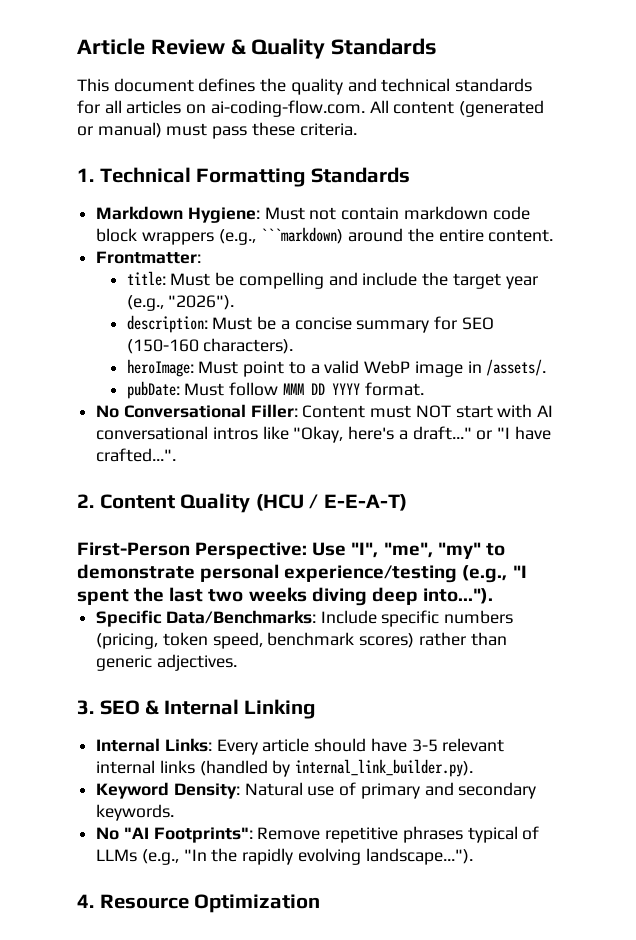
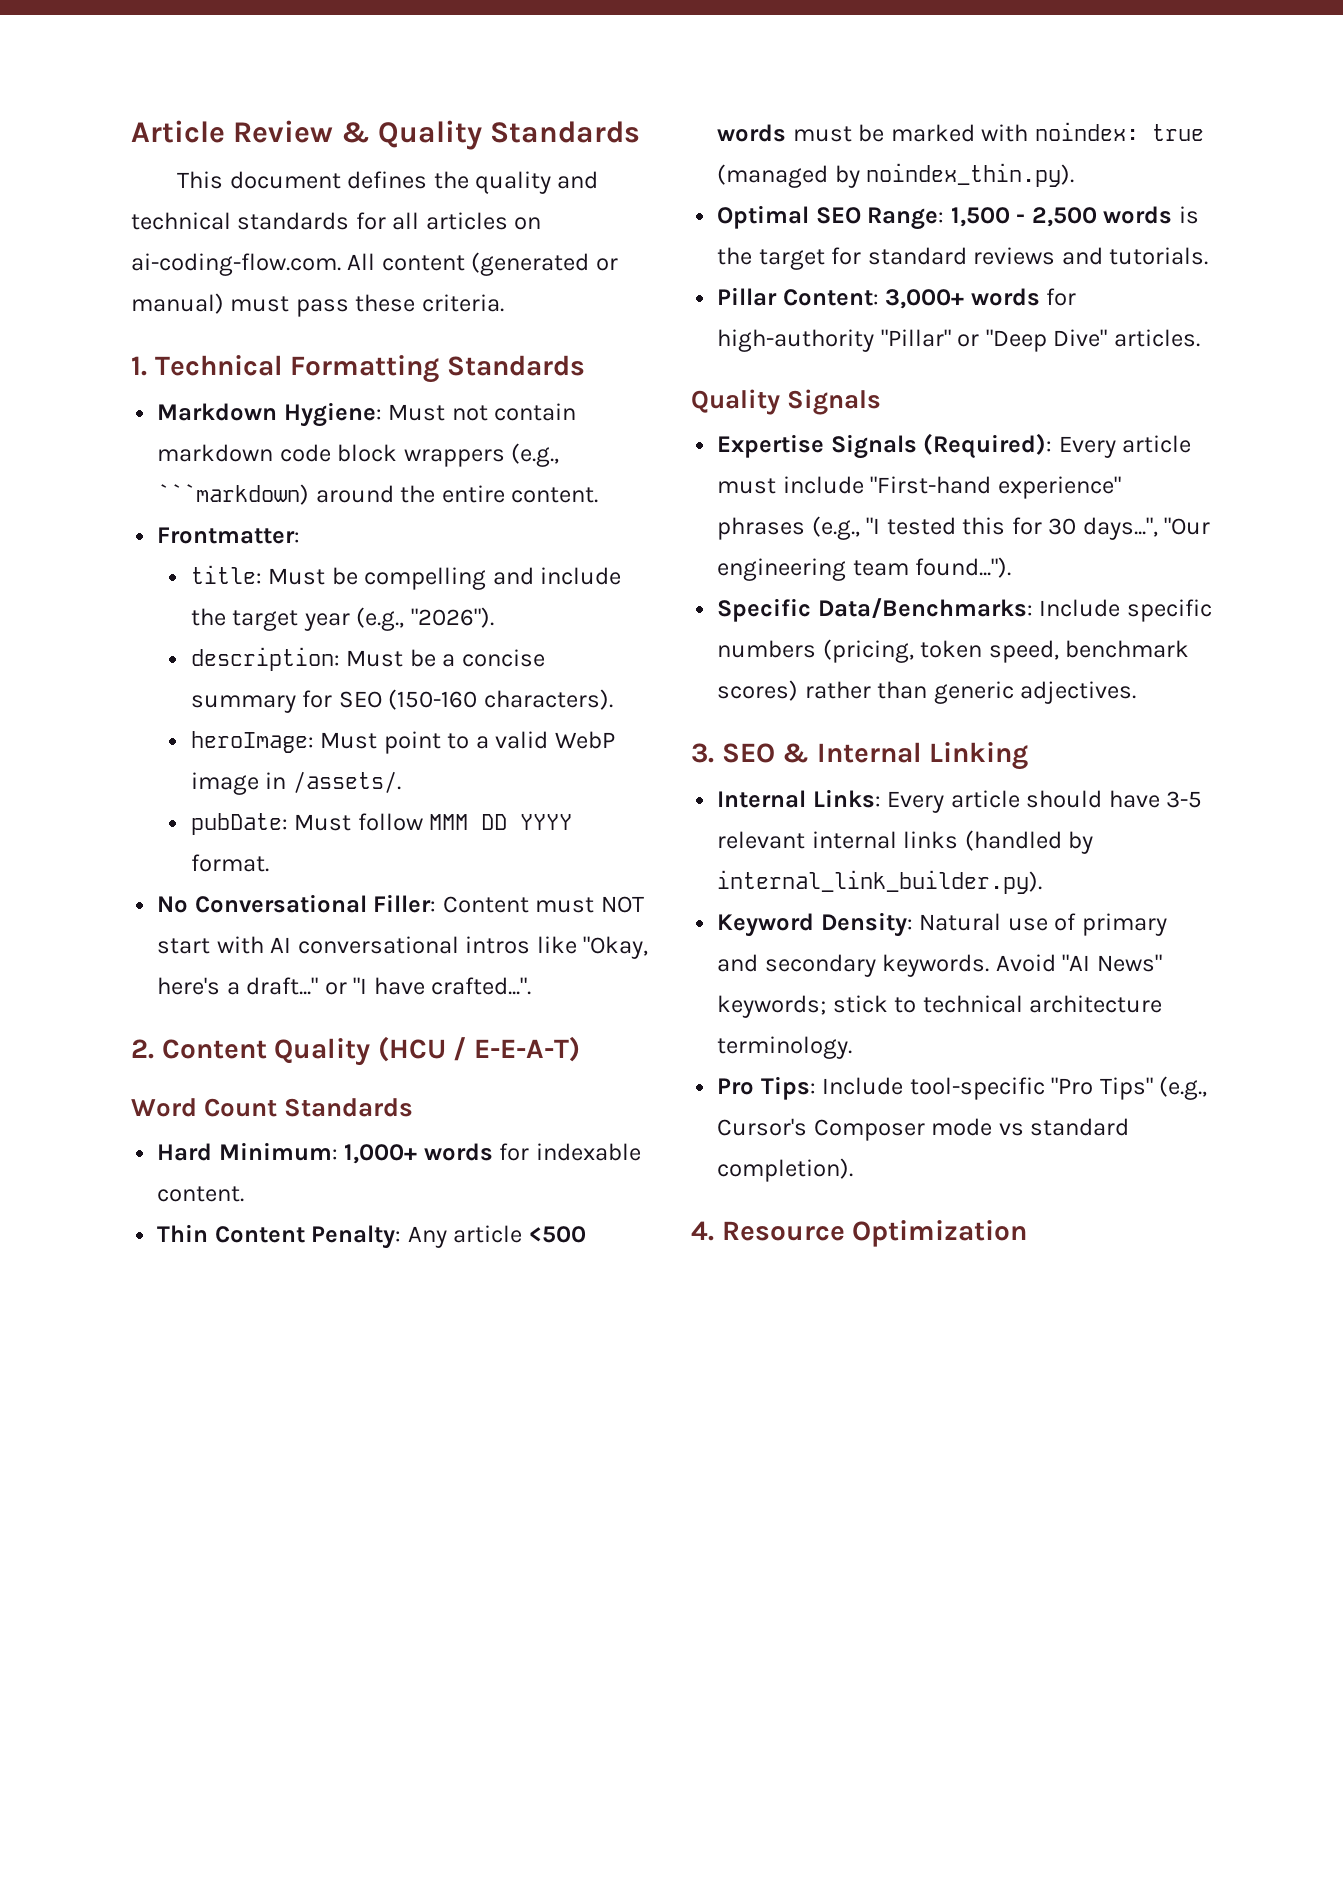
- First-Person Perspective: Use "I", "me", "my" to demonstrate personal experience/testing (e.g., "I spent the last two weeks diving deep into...").
+ Word Count Standards
+ Hard Minimum: 1,000+ words for indexable content.
+ Thin Content Penalty: Any article <500 words must be marked with noindex: true (managed by noindex_thin.py).
+ Optimal SEO Range: 1,500 - 2,500 words is the target for standard reviews and tutorials.
+ Pillar Content: 3,000+ words for high-authority "Pillar" or "Deep Dive" articles.
+ Quality Signals
+ Expertise Signals (Required): Every article must include "First-hand experience" phrases (e.g., "I tested this for 30 days...", "Our engineering team found...").
- Keyword Density: Natural use of primary and secondary keywords.
- No "AI Footprints": Remove repetitive phrases typical of LLMs (e.g., "In the rapidly evolving landscape...").
+ Keyword Density: Natural use of primary and secondary keywords. Avoid "AI News" keywords; stick to technical architecture terminology.
+ Pro Tips: Include tool-specific "Pro Tips" (e.g., Cursor's Composer mode vs standard completion).

